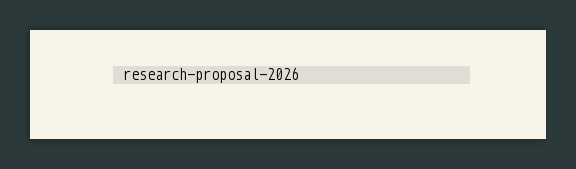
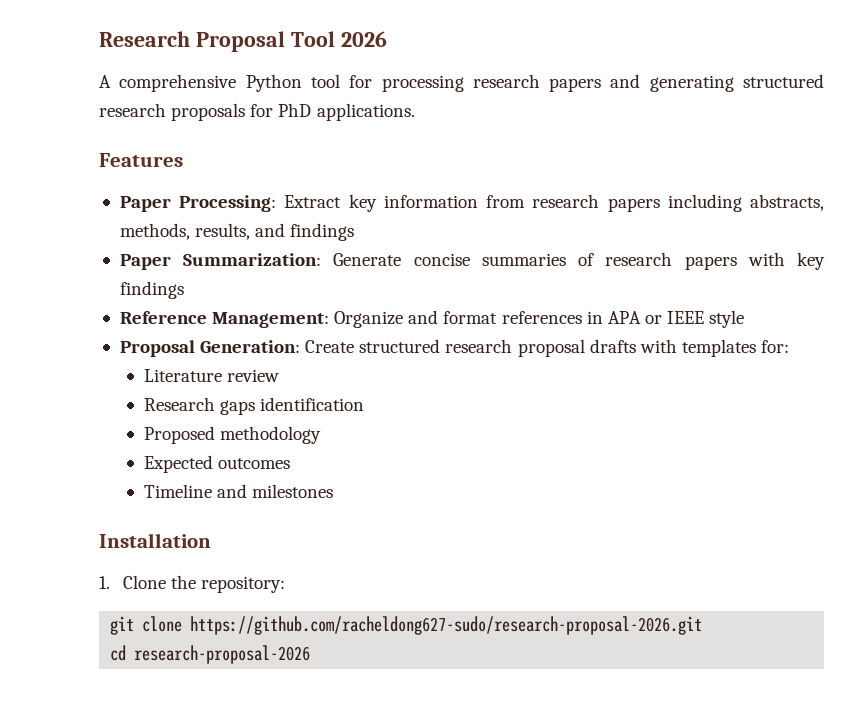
- research-proposal-2026
+ Research Proposal Tool 2026
+ A comprehensive Python tool for processing research papers and generating structured research proposals for PhD applications.
+ Features
+ Paper Processing: Extract key information from research papers including abstracts, methods, results, and findings
+ Paper Summarization: Generate concise summaries of research papers with key findings
+ Reference Management: Organize and format references in APA or IEEE style
+ Proposal Generation: Create structured research proposal drafts with templates for:
+ Literature review
+ Research gaps identification
+ Proposed methodology
+ Expected outcomes
+ Timeline and milestones
+ Installation
+ 1. Clone the repository:
+ git clone https://github.com/racheldong627-sudo/research-proposal-2026.git
+ cd research-proposal-2026

